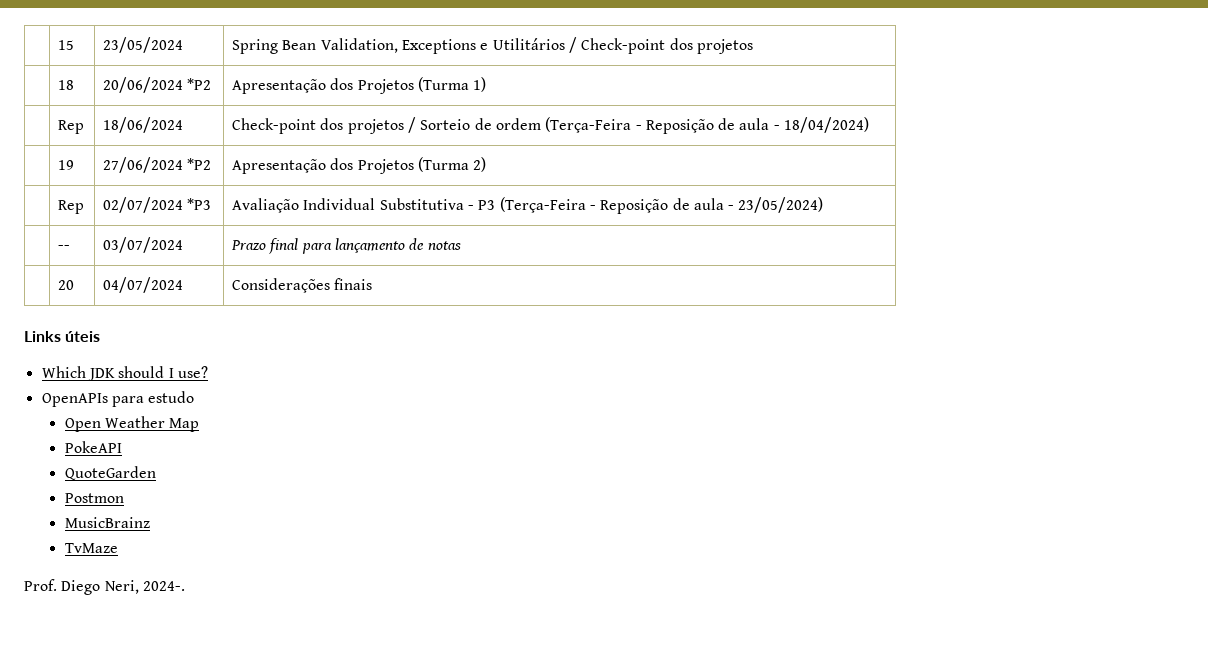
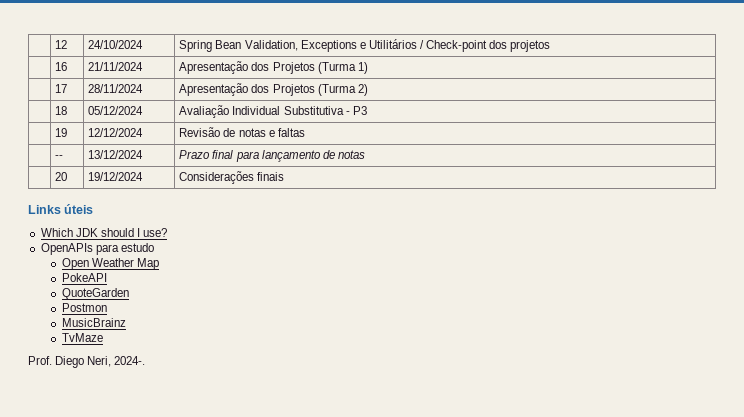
- | 15 | 23/05/2024 | Spring Bean Validation, Exceptions e Utilitários / Check-point dos projetos
+ | 12 | 24/10/2024 | Spring Bean Validation, Exceptions e Utilitários / Check-point dos projetos
- | 18 | 20/06/2024 *P2 | Apresentação dos Projetos (Turma 1)
+ | 16 | 21/11/2024 | Apresentação dos Projetos (Turma 1)
- | Rep | 18/06/2024 | Check-point dos projetos / Sorteio de ordem (Terça-Feira - Reposição de aula - 18/04/2024)
- | 19 | 27/06/2024 *P2 | Apresentação dos Projetos (Turma 2)
+ | 17 | 28/11/2024 | Apresentação dos Projetos (Turma 2)
- | Rep | 02/07/2024 *P3 | Avaliação Individual Substitutiva - P3 (Terça-Feira - Reposição de aula - 23/05/2024)
+ | 18 | 05/12/2024 | Avaliação Individual Substitutiva - P3
+ | 19 | 12/12/2024 | Revisão de notas e faltas
- | -- | 03/07/2024 | Prazo final para lançamento de notas
+ | -- | 13/12/2024 | Prazo final para lançamento de notas
- | 20 | 04/07/2024 | Considerações finais
+ | 20 | 19/12/2024 | Considerações finais

